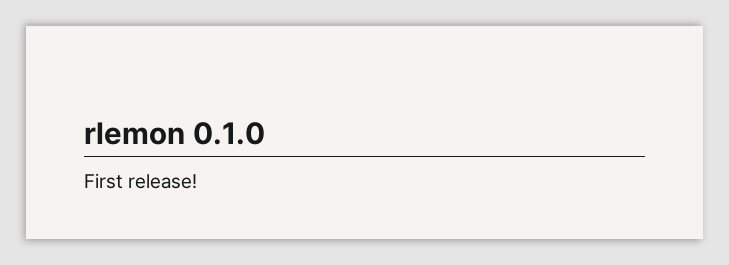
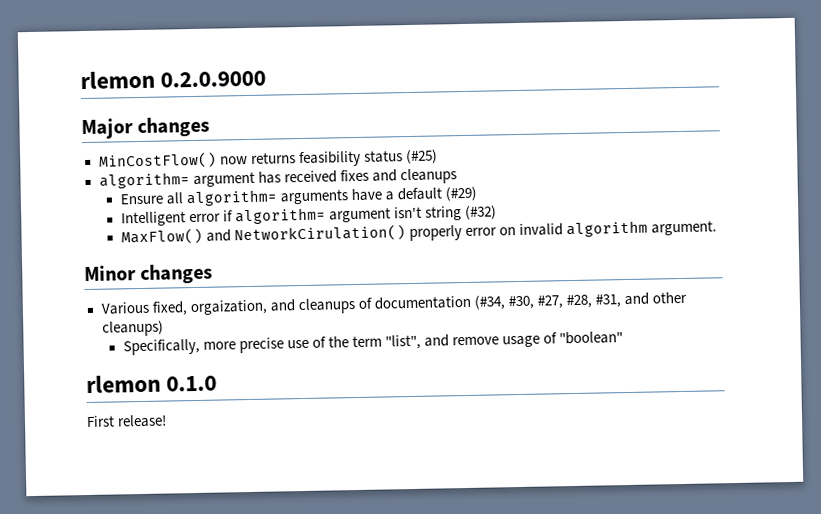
+ rlemon 0.2.0.9000
+ Major changes
+ MinCostFlow() now returns feasibility status (#25)
+ algorithm= argument has received fixes and cleanups
+ Ensure all algorithm= arguments have a default (#29)
+ Intelligent error if algorithm= argument isn't string (#32)
+ MaxFlow() and NetworkCirulation() properly error on invalid algorithm argument.
+ Minor changes
+ Various fixed, orgaization, and cleanups of documentation (#34, #30, #27, #28, #31, and other cleanups)
+ Specifically, more precise use of the term "list", and remove usage of "boolean"

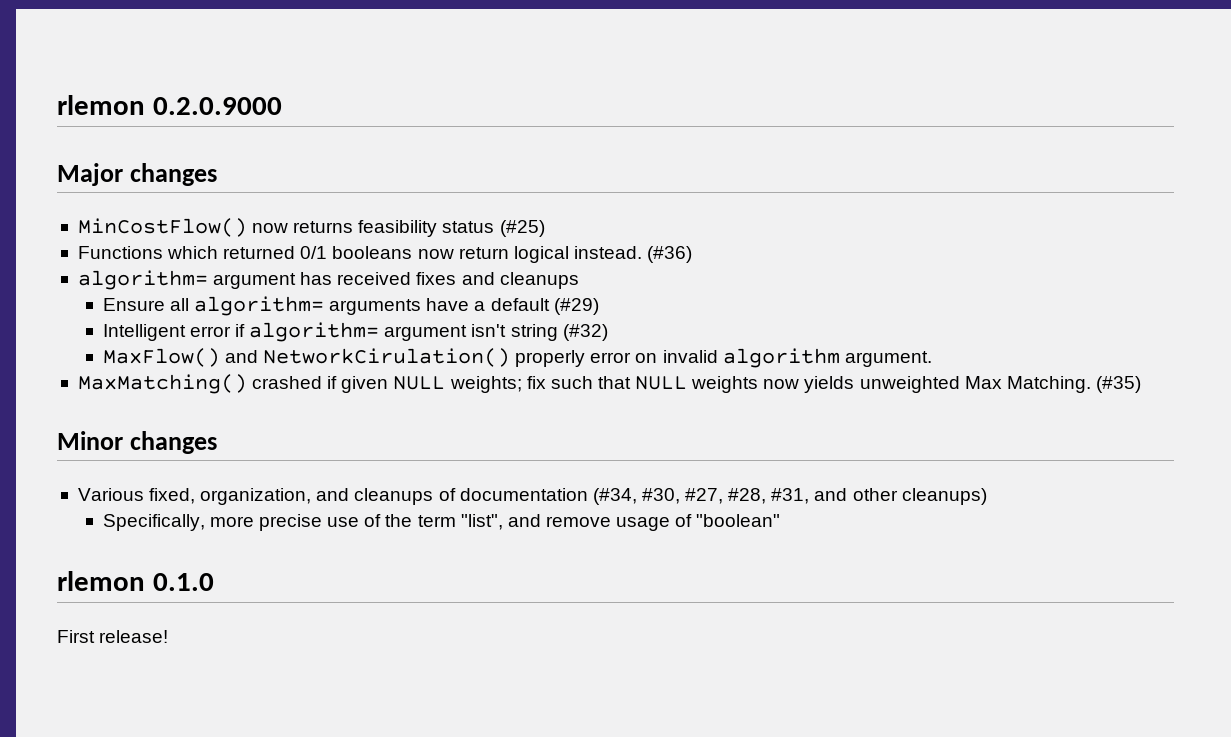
+ Functions which returned 0/1 booleans now return logical instead. (#36)
+ MaxMatching() crashed if given NULL weights; fix such that NULL weights now yields unweighted Max Matching. (#35)
- Various fixed, orgaization, and cleanups of documentation (#34, #30, #27, #28, #31, and other cleanups)
+ Various fixed, organization, and cleanups of documentation (#34, #30, #27, #28, #31, and other cleanups)

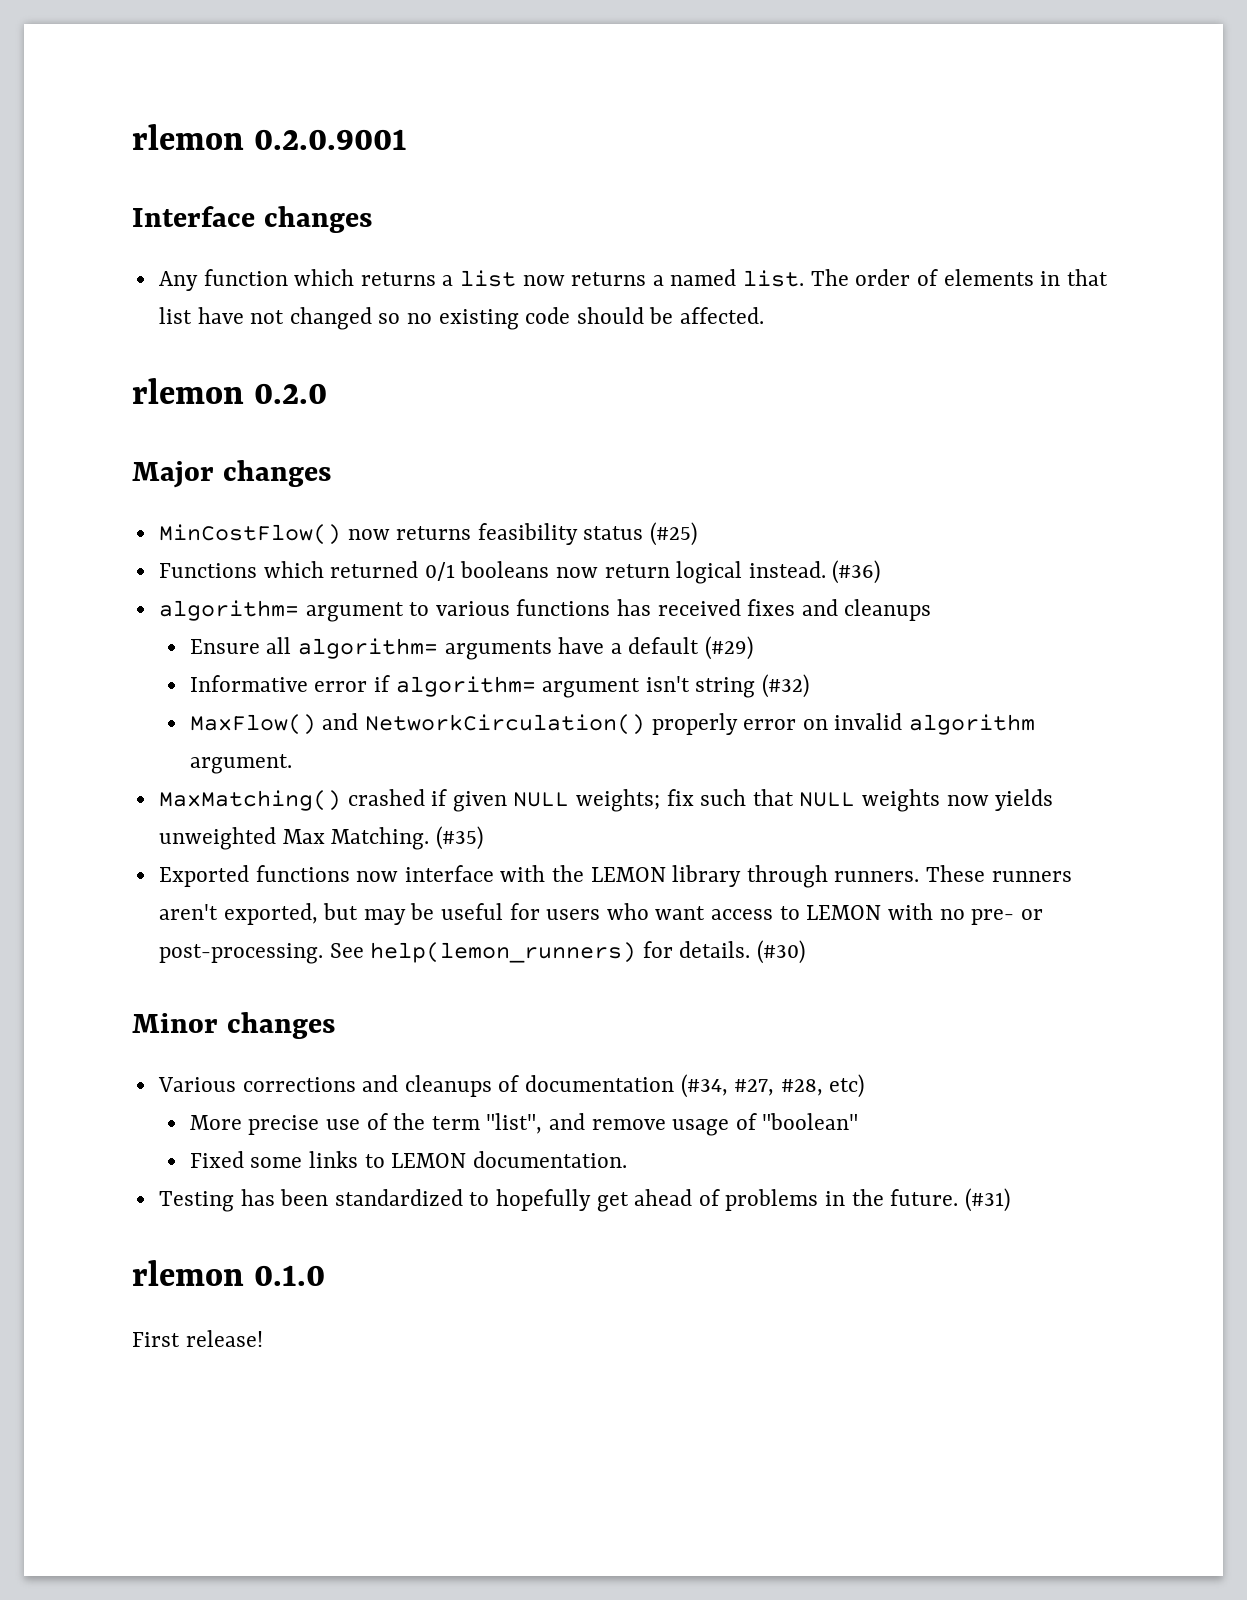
- rlemon 0.2.0.9000
+ rlemon 0.2.0.9001
+ Interface changes
+ Any function which returns a list now returns a named list. The order of elements in that list have not changed so no existing code should be affected.
+ rlemon 0.2.0
- algorithm= argument has received fixes and cleanups
+ algorithm= argument to various functions has received fixes and cleanups
- Intelligent error if algorithm= argument isn't string (#32)
+ Informative error if algorithm= argument isn't string (#32)
- MaxFlow() and NetworkCirulation() properly error on invalid algorithm argument.
+ MaxFlow() and NetworkCirculation() properly error on invalid algorithm argument.
+ Exported functions now interface with the LEMON library through runners. These runners aren't exported, but may be useful for users who want access to LEMON with no pre- or post-processing. See help(lemon_runners) for details. (#30)
- Various fixed, organization, and cleanups of documentation (#34, #30, #27, #28, #31, and other cleanups)
- Specifically, more precise use of the term "list", and remove usage of "boolean"
+ Various corrections and cleanups of documentation (#34, #27, #28, etc)
+ More precise use of the term "list", and remove usage of "boolean"
+ Fixed some links to LEMON documentation.
+ Testing has been standardized to hopefully get ahead of problems in the future. (#31)

